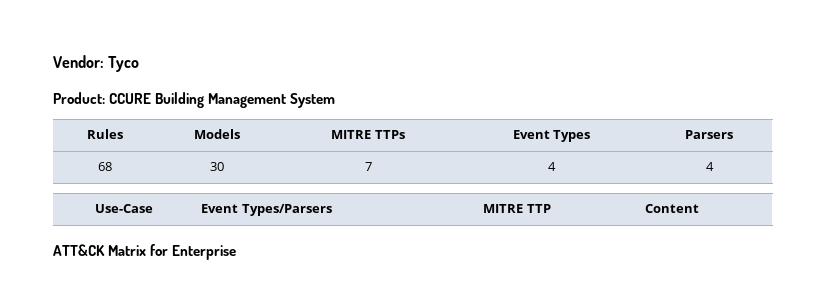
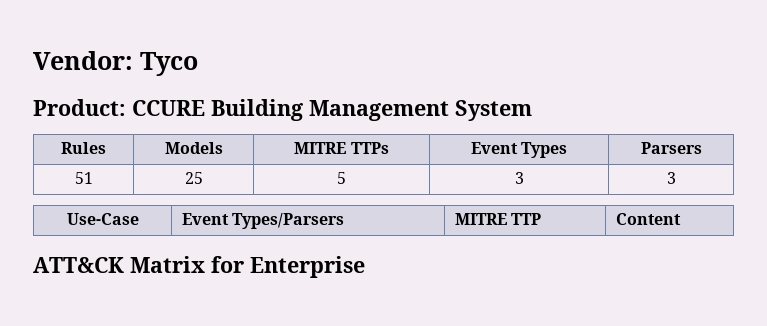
- 68 | 30 | 7 | 4 | 4
+ 51 | 25 | 5 | 3 | 3

